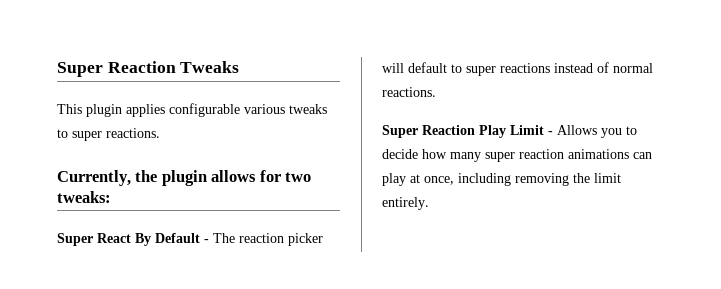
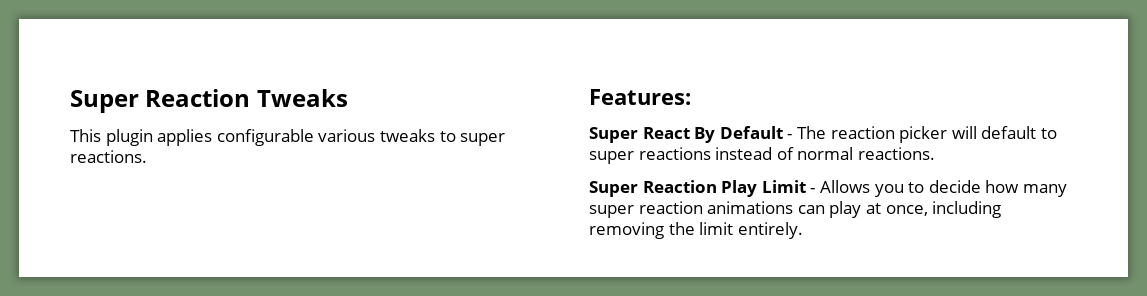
- Currently, the plugin allows for two tweaks:
+ Features:

